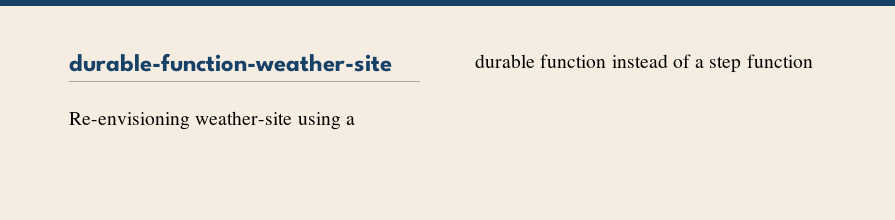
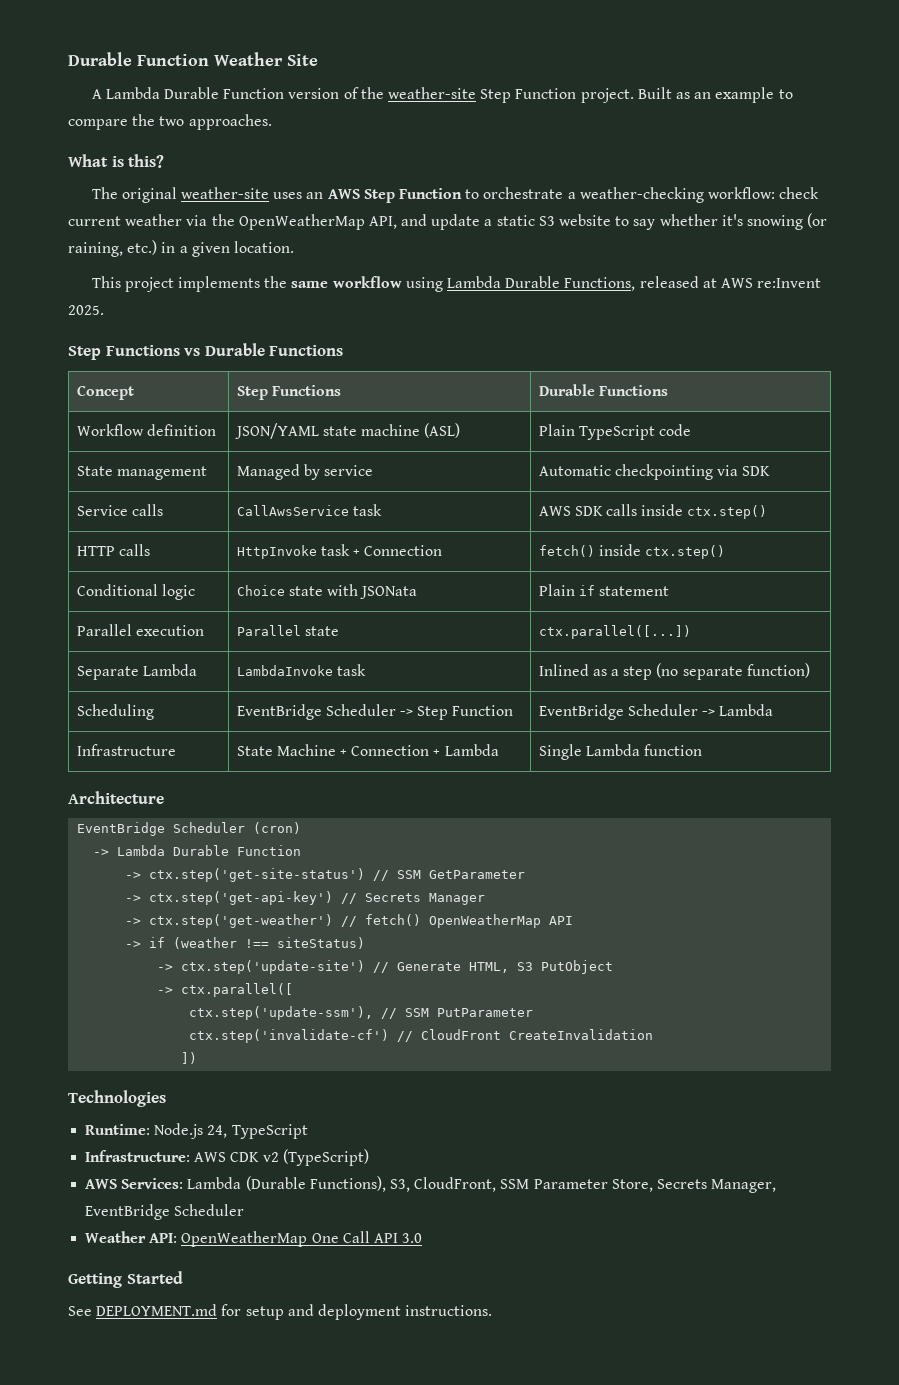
- durable-function-weather-site
- Re-envisioning weather-site using a durable function instead of a step function
+ Durable Function Weather Site
+ A Lambda Durable Function version of the weather-site Step Function project. Built as an example to compare the two approaches.
+ What is this?
+ The original weather-site uses an AWS Step Function to orchestrate a weather-checking workflow: check current weather via the OpenWeatherMap API, and update a static S3 website to say whether it's snowing (or raining, etc.) in a given location.
+ This project implements the same workflow using Lambda Durable Functions, released at AWS re:Invent 2025.
+ Step Functions vs Durable Functions
+ Concept | Step Functions | Durable Functions
+ Workflow definition | JSON/YAML state machine (ASL) | Plain TypeScript code
+ State management | Managed by service | Automatic checkpointing via SDK
+ Service calls | CallAwsService task | AWS SDK calls inside ctx.step()
+ HTTP calls | HttpInvoke task + Connection | fetch() inside ctx.step()
+ Conditional logic | Choice state with JSONata | Plain if statement
+ Parallel execution | Parallel state | ctx.parallel([...])
+ Separate Lambda | LambdaInvoke task | Inlined as a step (no separate function)
+ Scheduling | EventBridge Scheduler -> Step Function | EventBridge Scheduler -> Lambda
+ Infrastructure | State Machine + Connection + Lambda | Single Lambda function
+ Architecture
+ EventBridge Scheduler (cron)
+ -> Lambda Durable Function
+ -> ctx.step('get-site-status') // SSM GetParameter
+ -> ctx.step('get-api-key') // Secrets Manager
+ -> ctx.step('get-weather') // fetch() OpenWeatherMap API
+ -> if (weather !== siteStatus)
+ -> ctx.step('update-site') // Generate HTML, S3 PutObject
+ -> ctx.parallel([
+ ctx.step('update-ssm'), // SSM PutParameter
+ ctx.step('invalidate-cf') // CloudFront CreateInvalidation
+ ])
+ Technologies
+ Runtime: Node.js 24, TypeScript
+ Infrastructure: AWS CDK v2 (TypeScript)
+ AWS Services: Lambda (Durable Functions), S3, CloudFront, SSM Parameter Store, Secrets Manager, EventBridge Scheduler
+ Weather API: OpenWeatherMap One Call API 3.0
+ Getting Started
+ See DEPLOYMENT.md for setup and deployment instructions.

